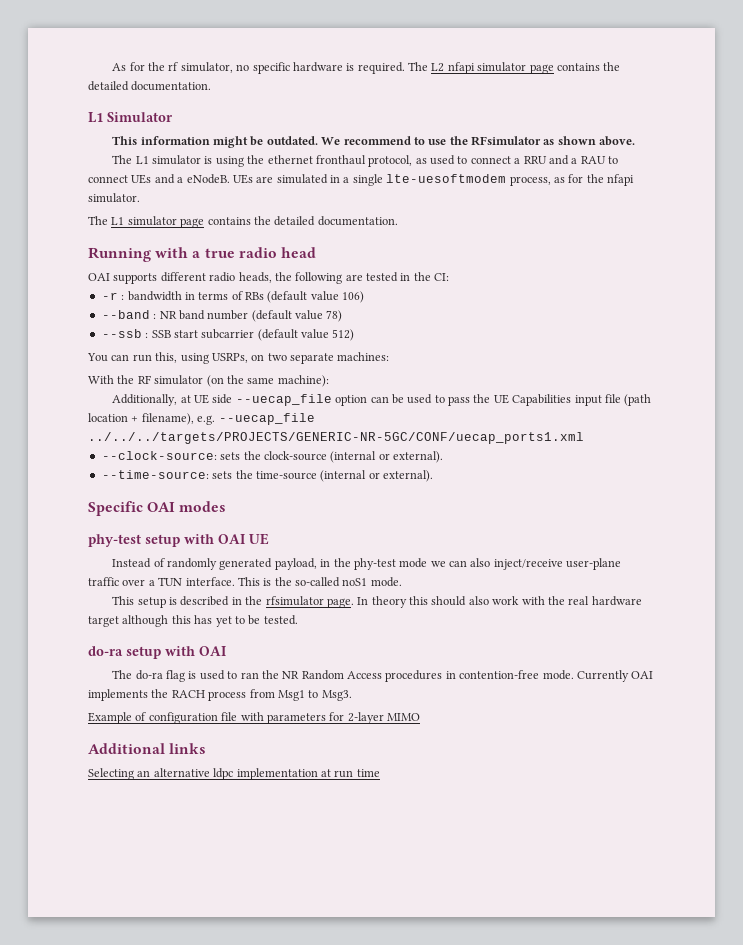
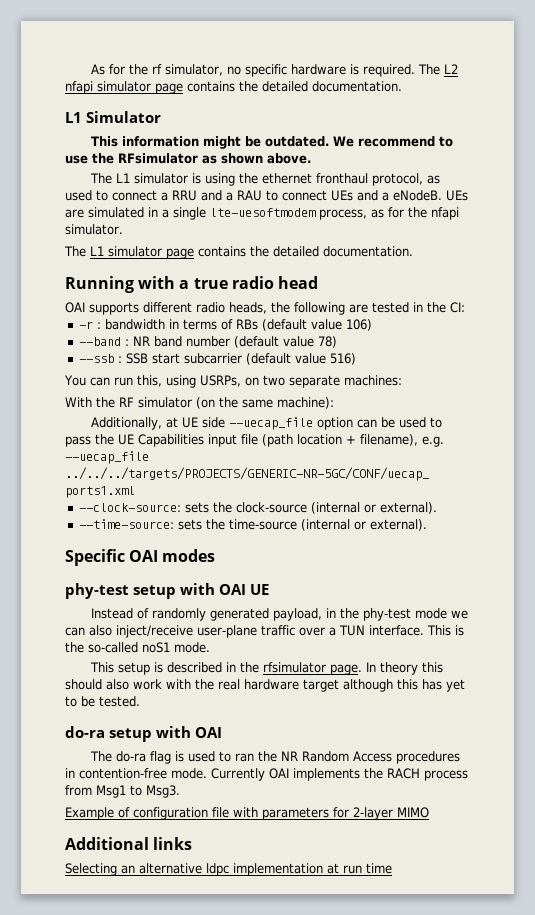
- --ssb : SSB start subcarrier (default value 512)
+ --ssb : SSB start subcarrier (default value 516)

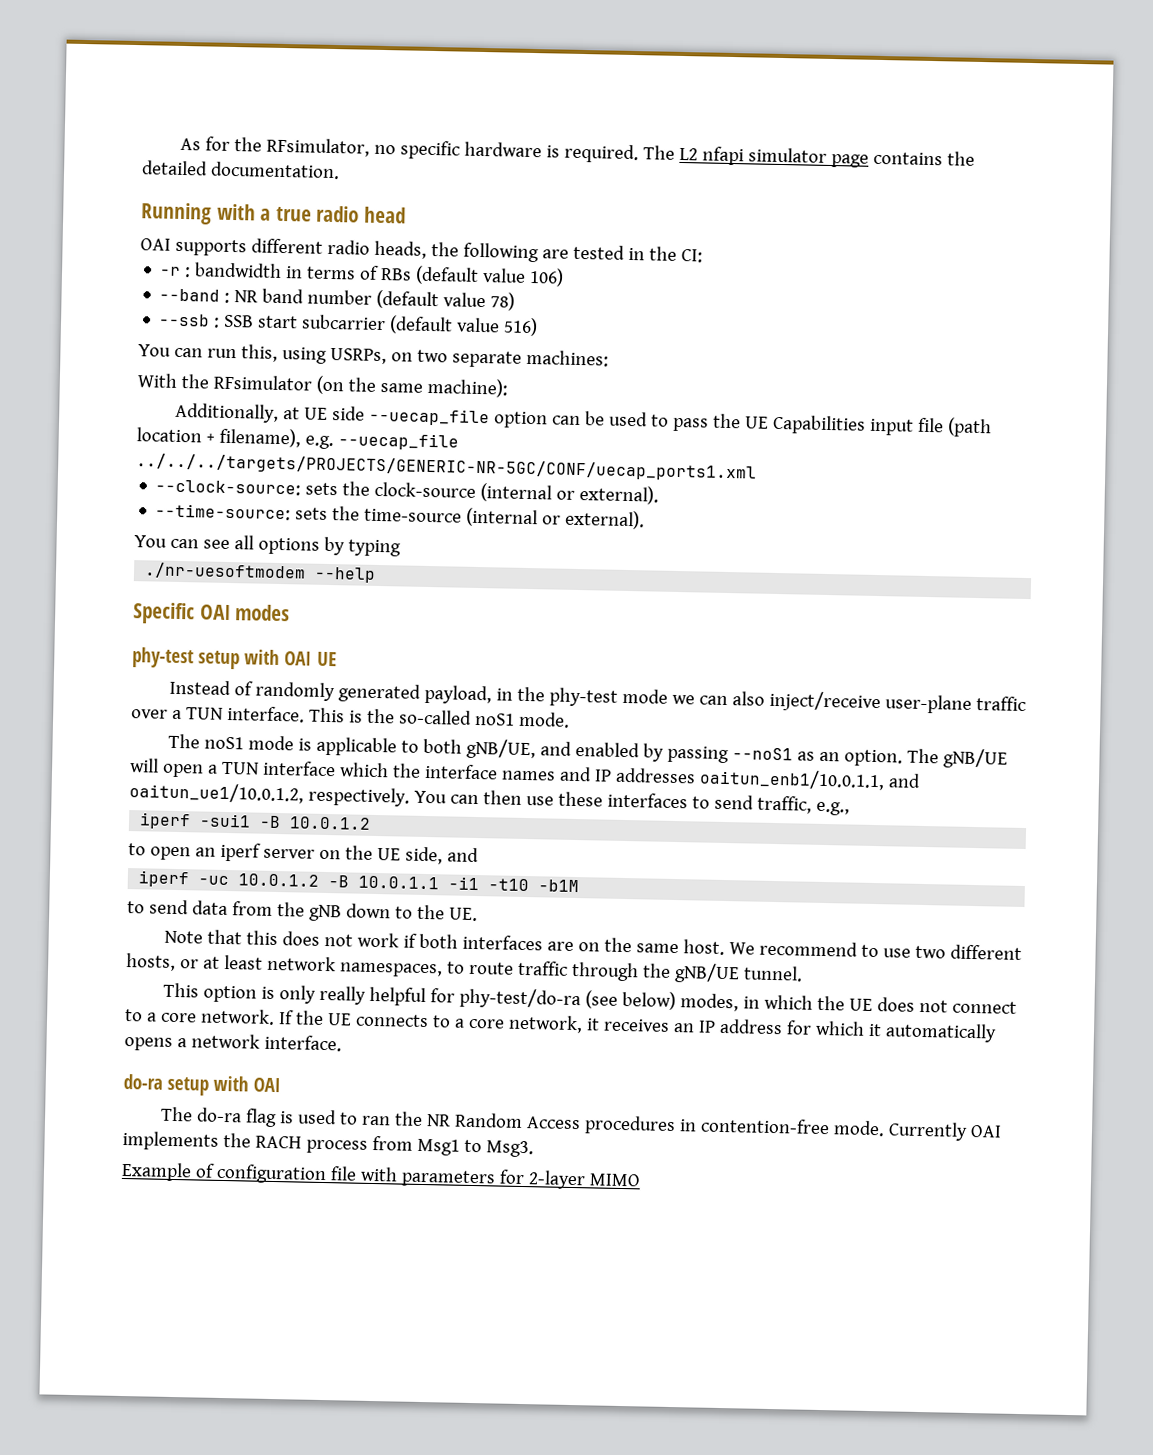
- As for the rf simulator, no specific hardware is required.
+ As for the RFsimulator, no specific hardware is required.
- L1 Simulator
- This information might be outdated. We recommend to use the RFsimulator as shown above.
- The L1 simulator is using the ethernet fronthaul protocol, as used to connect a RRU and a RAU to connect UEs and a eNodeB. UEs are simulated in a single lte-uesoftmodem process, as for the nfapi simulator.
- The L1 simulator page contains the detailed documentation.
- With the RF simulator (on the same machine):
+ With the RFsimulator (on the same machine):
+ You can see all options by typing
+ ./nr-uesoftmodem --help
- This setup is described in the rfsimulator page. In theory this should also work with the real hardware target although this has yet to be tested.
+ The noS1 mode is applicable to both gNB/UE, and enabled by passing --noS1 as an option. The gNB/UE will open a TUN interface which the interface names and IP addresses oaitun_enb1/10.0.1.1, and oaitun_ue1/10.0.1.2, respectively. You can then use these interfaces to send traffic, e.g.,
+ iperf -sui1 -B 10.0.1.2
+ to open an iperf server on the UE side, and
+ iperf -uc 10.0.1.2 -B 10.0.1.1 -i1 -t10 -b1M
+ to send data from the gNB down to the UE.
+ Note that this does not work if both interfaces are on the same host. We recommend to use two different hosts, or at least network namespaces, to route traffic through the gNB/UE tunnel.
+ This option is only really helpful for phy-test/do-ra (see below) modes, in which the UE does not connect to a core network. If the UE connects to a core network, it receives an IP address for which it automatically opens a network interface.
- Additional links
- Selecting an alternative ldpc implementation at run time

